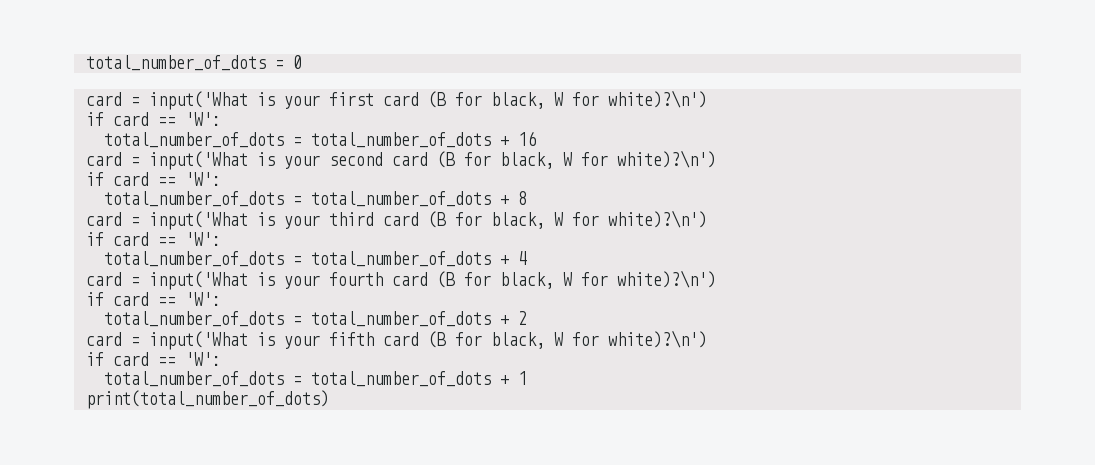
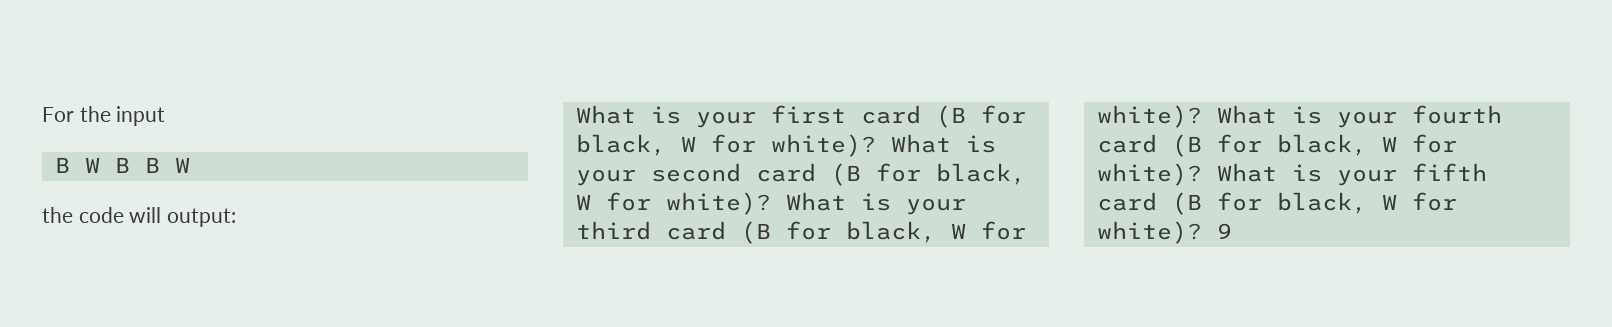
- total_number_of_dots = 0
- card = input('What is your first card (B for black, W for white)?\n')
- if card == 'W':
- total_number_of_dots = total_number_of_dots + 16
- card = input('What is your second card (B for black, W for white)?\n')
- if card == 'W':
- total_number_of_dots = total_number_of_dots + 8
- card = input('What is your third card (B for black, W for white)?\n')
- if card == 'W':
- total_number_of_dots = total_number_of_dots + 4
- card = input('What is your fourth card (B for black, W for white)?\n')
- if card == 'W':
- total_number_of_dots = total_number_of_dots + 2
- card = input('What is your fifth card (B for black, W for white)?\n')
- if card == 'W':
- total_number_of_dots = total_number_of_dots + 1
- print(total_number_of_dots)
+ For the input
+ B W B B W
+ the code will output:
+ What is your first card (B for black, W for white)? What is your second card (B for black, W for white)? What is your third card (B for black, W for white)? What is your fourth card (B for black, W for white)? What is your fifth card (B for black, W for white)? 9

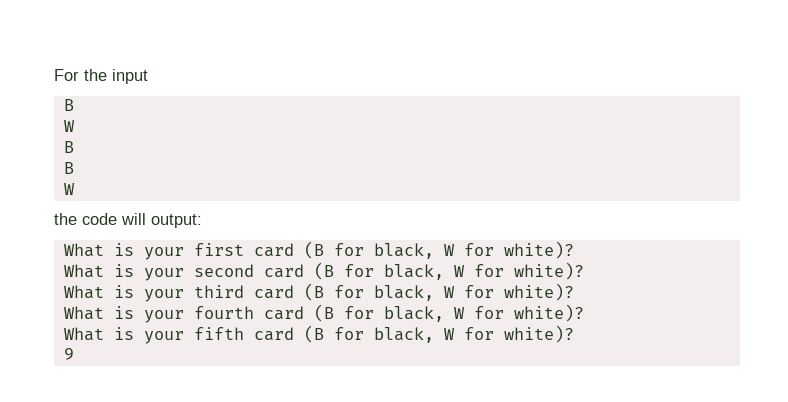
  For the input
- B W B B W
+ B
+ W
+ B
+ B
+ W
- What is your first card (B for black, W for white)? What is your second card (B for black, W for white)? What is your third card (B for black, W for white)? What is your fourth card (B for black, W for white)? What is your fifth card (B for black, W for white)? 9
+ What is your first card (B for black, W for white)?
+ What is your second card (B for black, W for white)?
+ What is your third card (B for black, W for white)?
+ What is your fourth card (B for black, W for white)?
+ What is your fifth card (B for black, W for white)?
+ 9

